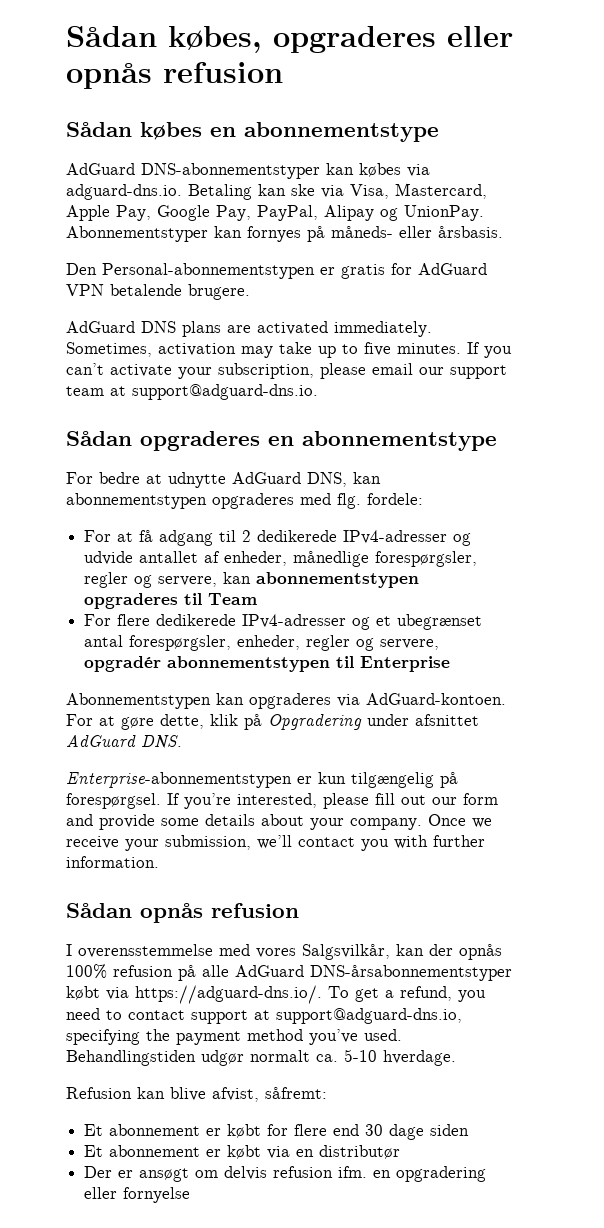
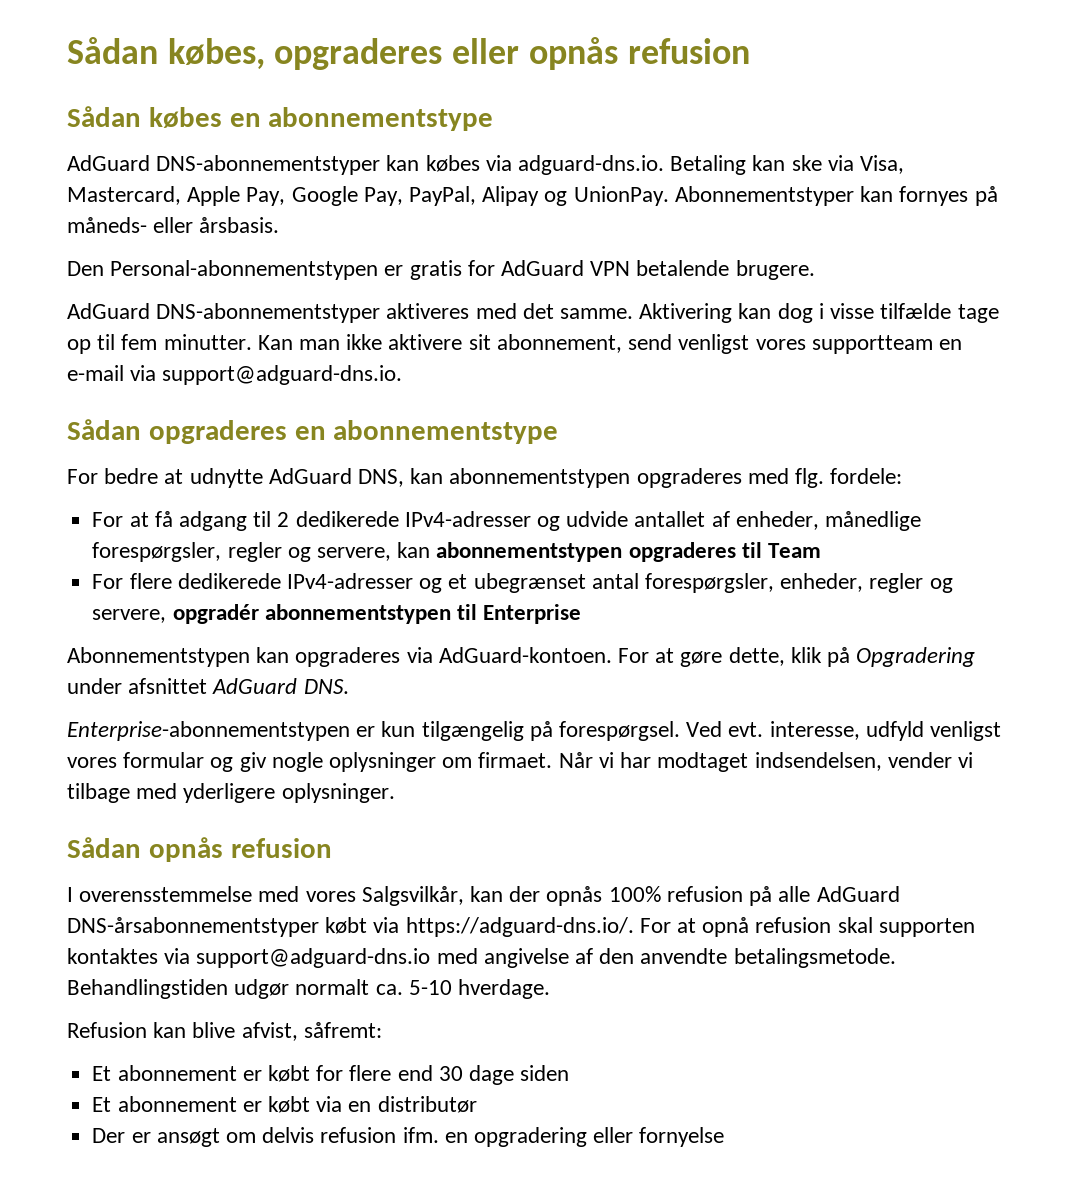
- AdGuard DNS plans are activated immediately. Sometimes, activation may take up to five minutes. If you can’t activate your subscription, please email our support team at support@adguard-dns.io.
+ AdGuard DNS-abonnementstyper aktiveres med det samme. Aktivering kan dog i visse tilfælde tage op til fem minutter. Kan man ikke aktivere sit abonnement, send venligst vores supportteam en e-mail via support@adguard-dns.io.
- If you’re interested, please fill out our form and provide some details about your company. Once we receive your submission, we’ll contact you with further information.
+ Ved evt. interesse, udfyld venligst vores formular og giv nogle oplysninger om firmaet. Når vi har modtaget indsendelsen, vender vi tilbage med yderligere oplysninger.
- I overensstemmelse med vores Salgsvilkår, kan der opnås 100% refusion på alle AdGuard DNS-årsabonnementstyper købt via https://adguard-dns.io/. To get a refund, you need to contact support at support@adguard-dns.io, specifying the payment method you’ve used.
+ I overensstemmelse med vores Salgsvilkår, kan der opnås 100% refusion på alle AdGuard DNS-årsabonnementstyper købt via https://adguard-dns.io/. For at opnå refusion skal supporten kontaktes via support@adguard-dns.io med angivelse af den anvendte betalingsmetode.

